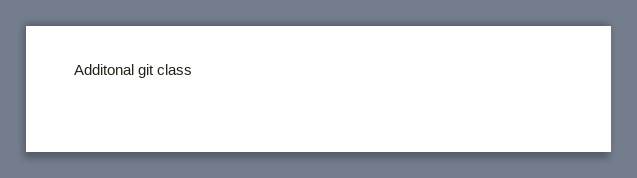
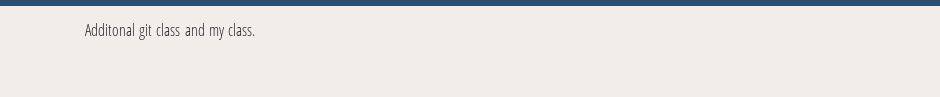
- Additonal git class
+ Additonal git class and my class.

